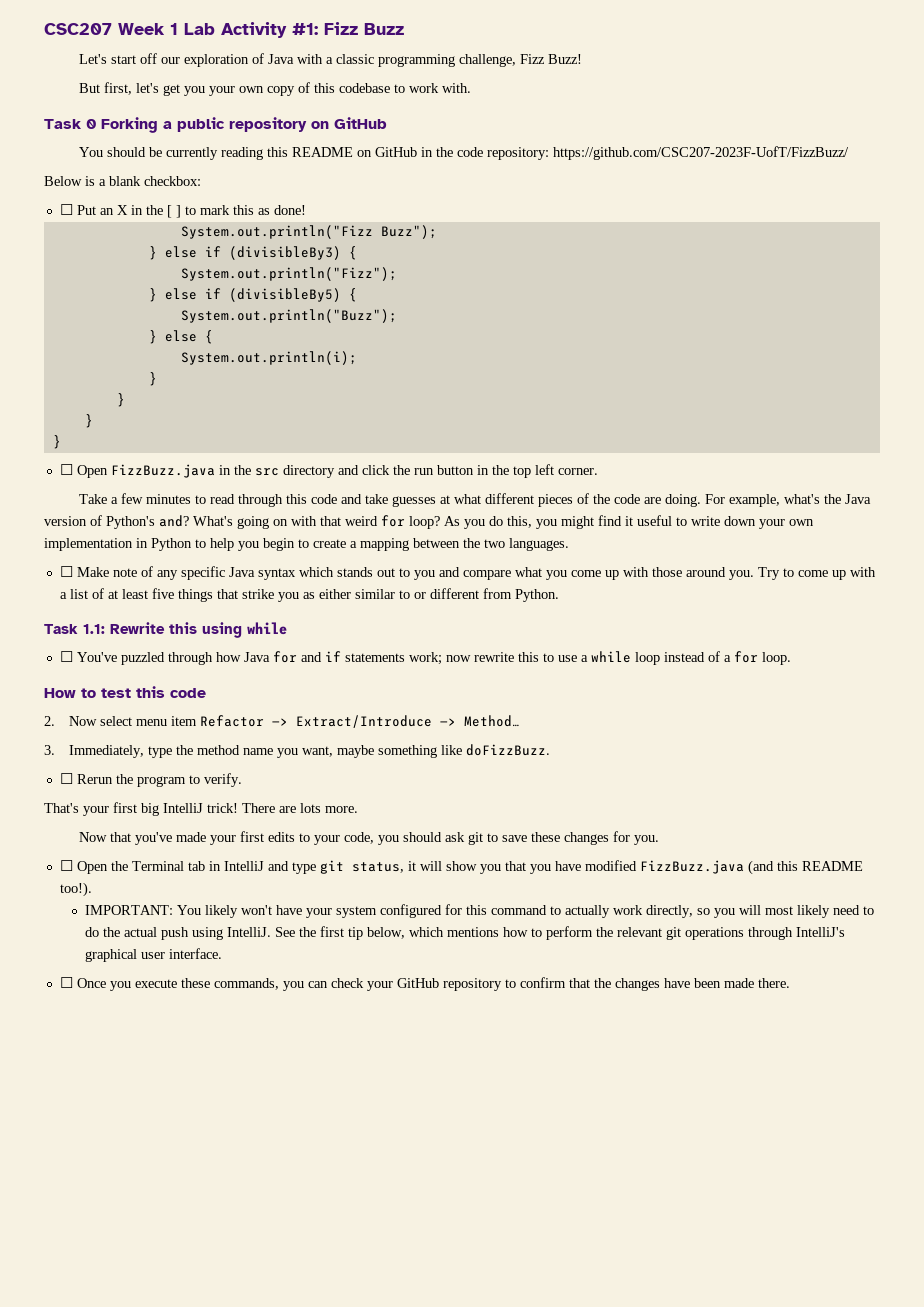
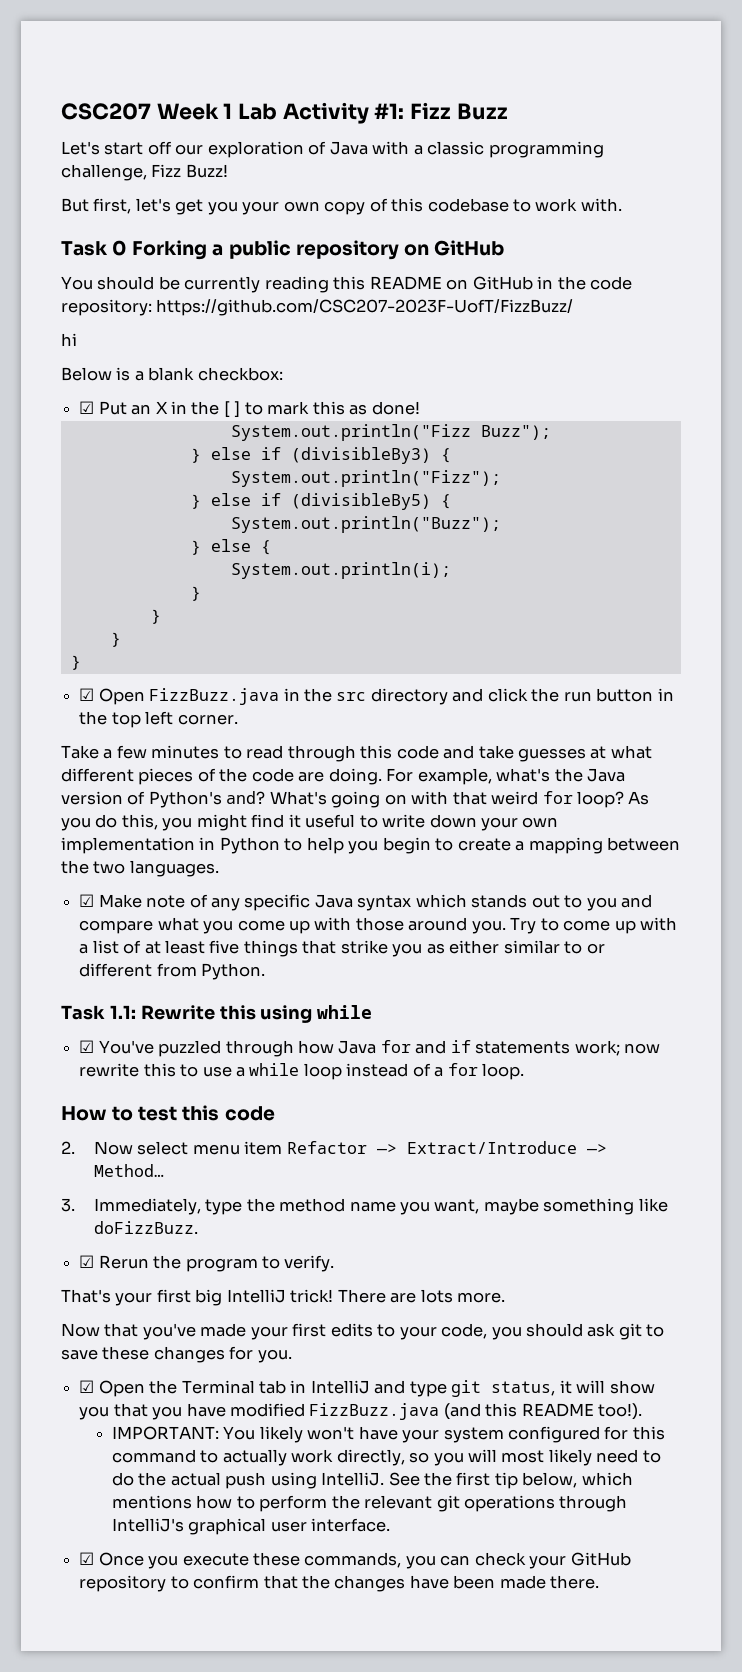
+ hi
- ☐ Put an X in the [ ] to mark this as done!
+ ☑ Put an X in the [ ] to mark this as done!
- ☐ Open FizzBuzz.java in the src directory and click the run button in the top left corner.
+ ☑ Open FizzBuzz.java in the src directory and click the run button in the top left corner.
- ☐ Make note of any specific Java syntax which stands out to you and compare what you come up with those around you.
+ ☑ Make note of any specific Java syntax which stands out to you and compare what you come up with those around you.
- ☐ You've puzzled through how Java for and if statements work; now rewrite this to use a while loop instead of a for loop.
+ ☑ You've puzzled through how Java for and if statements work; now rewrite this to use a while loop instead of a for loop.
- ☐ Rerun the program to verify.
+ ☑ Rerun the program to verify.
- ☐ Open the Terminal tab in IntelliJ and type git status, it will show you that you have modified FizzBuzz.java (and this README too!).
+ ☑ Open the Terminal tab in IntelliJ and type git status, it will show you that you have modified FizzBuzz.java (and this README too!).
- ☐ Once you execute these commands, you can check your GitHub repository to confirm that the changes have been made there.
+ ☑ Once you execute these commands, you can check your GitHub repository to confirm that the changes have been made there.

